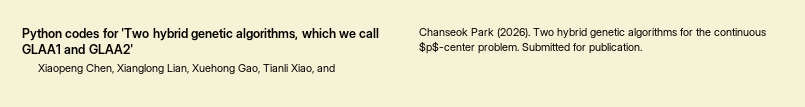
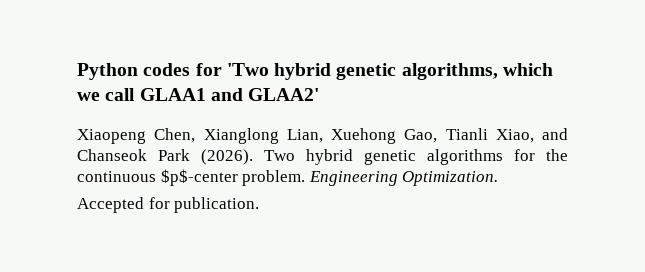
- Submitted for publication.
+ Engineering Optimization.
+ Accepted for publication.

